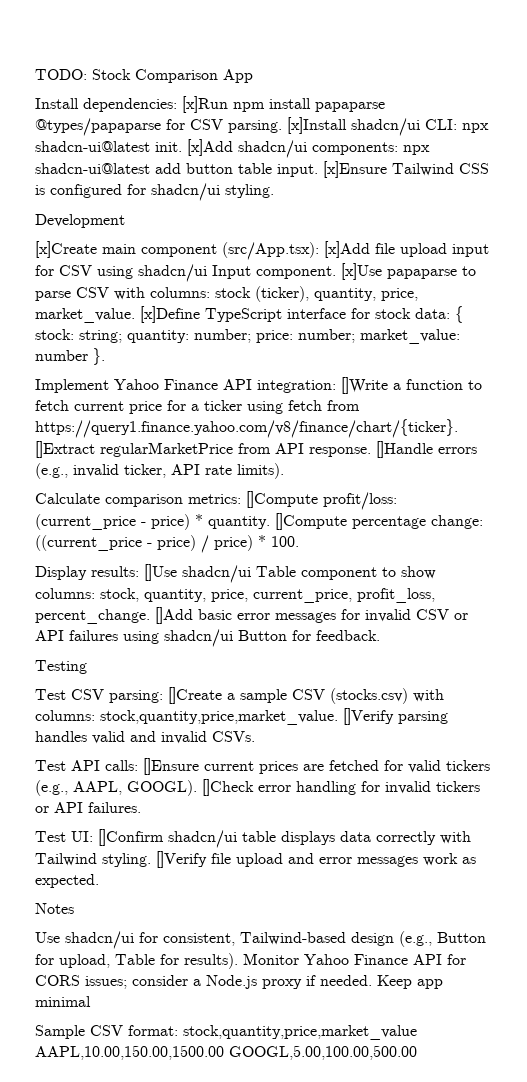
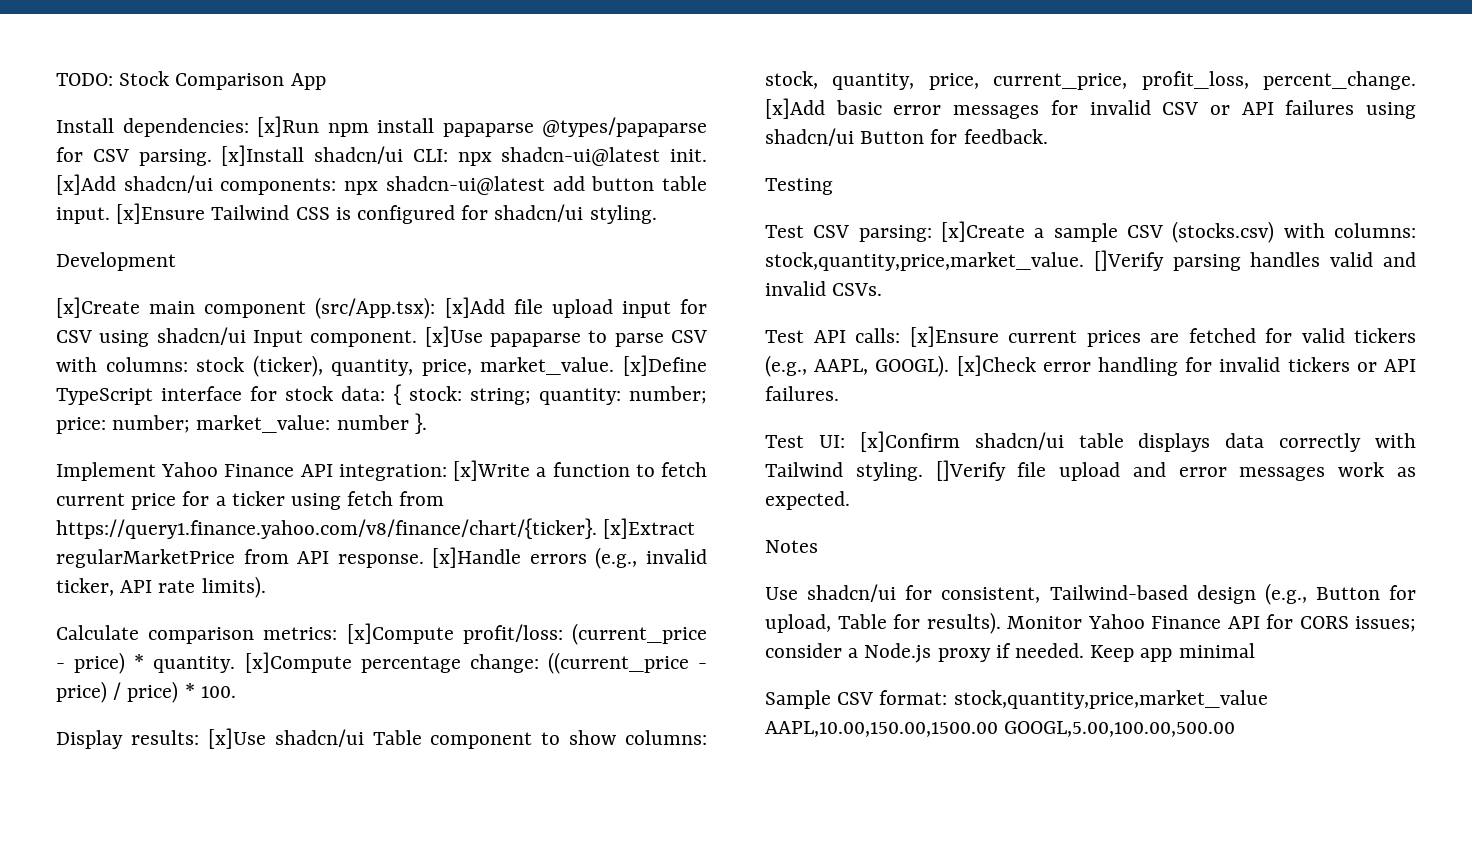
- Implement Yahoo Finance API integration: []Write a function to fetch current price for a ticker using fetch from https://query1.finance.yahoo.com/v8/finance/chart/{ticker}. []Extract regularMarketPrice from API response.
+ Implement Yahoo Finance API integration: [x]Write a function to fetch current price for a ticker using fetch from https://query1.finance.yahoo.com/v8/finance/chart/{ticker}. [x]Extract regularMarketPrice from API response.
- []Handle errors (e.g., invalid ticker, API rate limits).
+ [x]Handle errors (e.g., invalid ticker, API rate limits).
- Calculate comparison metrics: []Compute profit/loss: (current_price - price) * quantity.
+ Calculate comparison metrics: [x]Compute profit/loss: (current_price - price) * quantity.
- []Compute percentage change: ((current_price - price) / price) * 100.
+ [x]Compute percentage change: ((current_price - price) / price) * 100.
- Display results: []Use shadcn/ui Table component to show columns: stock, quantity, price, current_price, profit_loss, percent_change.
+ Display results: [x]Use shadcn/ui Table component to show columns: stock, quantity, price, current_price, profit_loss, percent_change.
- []Add basic error messages for invalid CSV or API failures using shadcn/ui Button for feedback.
+ [x]Add basic error messages for invalid CSV or API failures using shadcn/ui Button for feedback.
- Test CSV parsing: []Create a sample CSV (stocks.csv) with columns: stock,quantity,price,market_value.
+ Test CSV parsing: [x]Create a sample CSV (stocks.csv) with columns: stock,quantity,price,market_value.
- Test API calls: []Ensure current prices are fetched for valid tickers (e.g., AAPL, GOOGL).
+ Test API calls: [x]Ensure current prices are fetched for valid tickers (e.g., AAPL, GOOGL).
- []Check error handling for invalid tickers or API failures.
+ [x]Check error handling for invalid tickers or API failures.
- Test UI: []Confirm shadcn/ui table displays data correctly with Tailwind styling.
+ Test UI: [x]Confirm shadcn/ui table displays data correctly with Tailwind styling.

